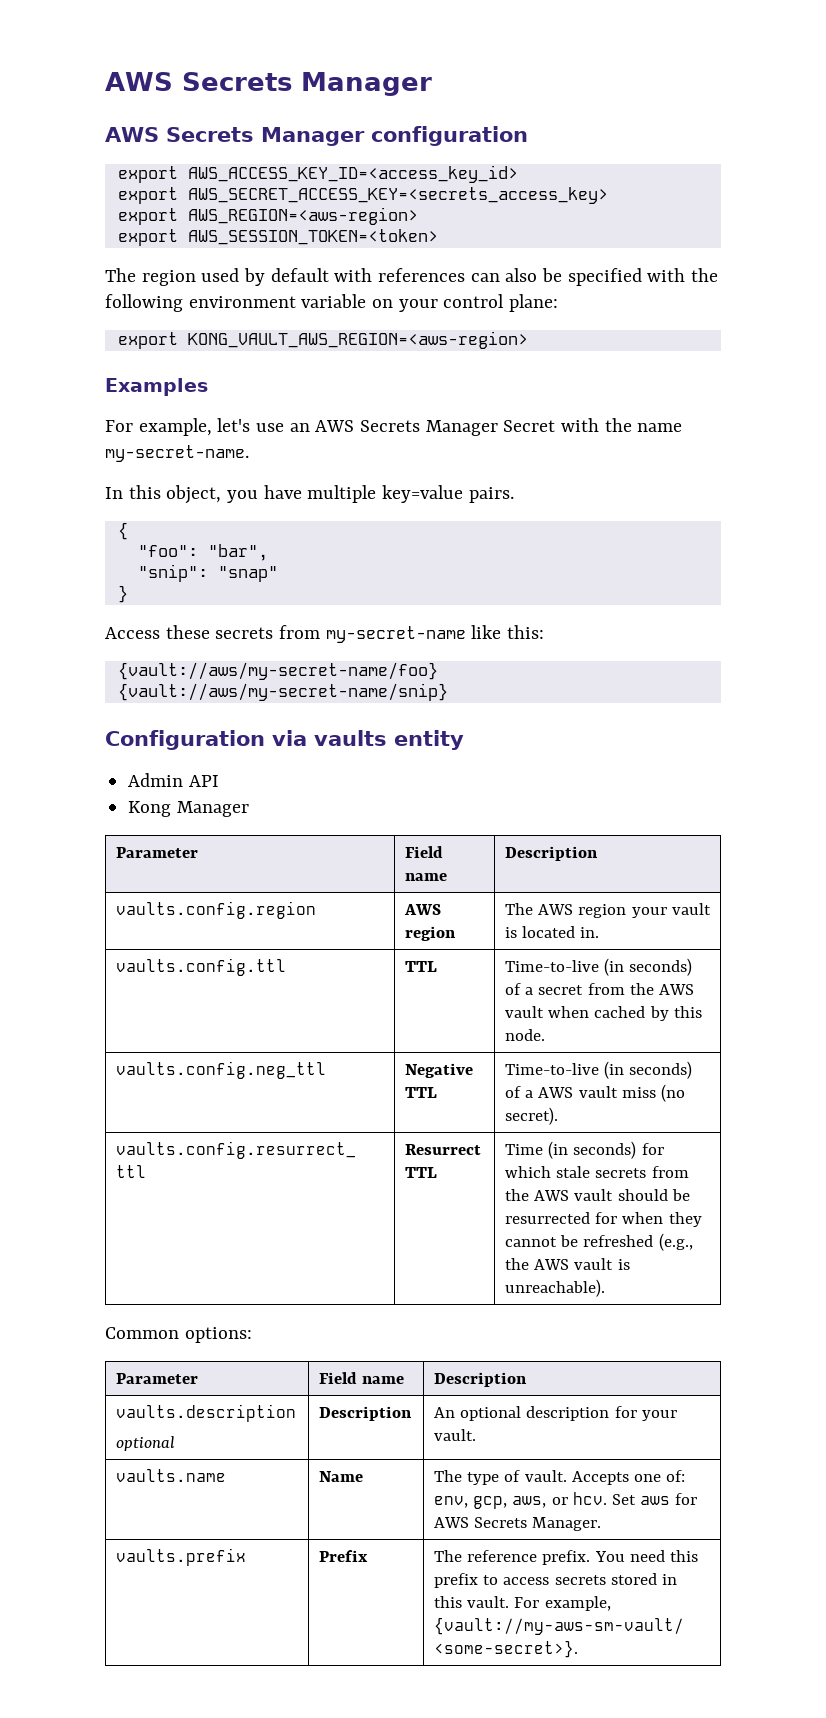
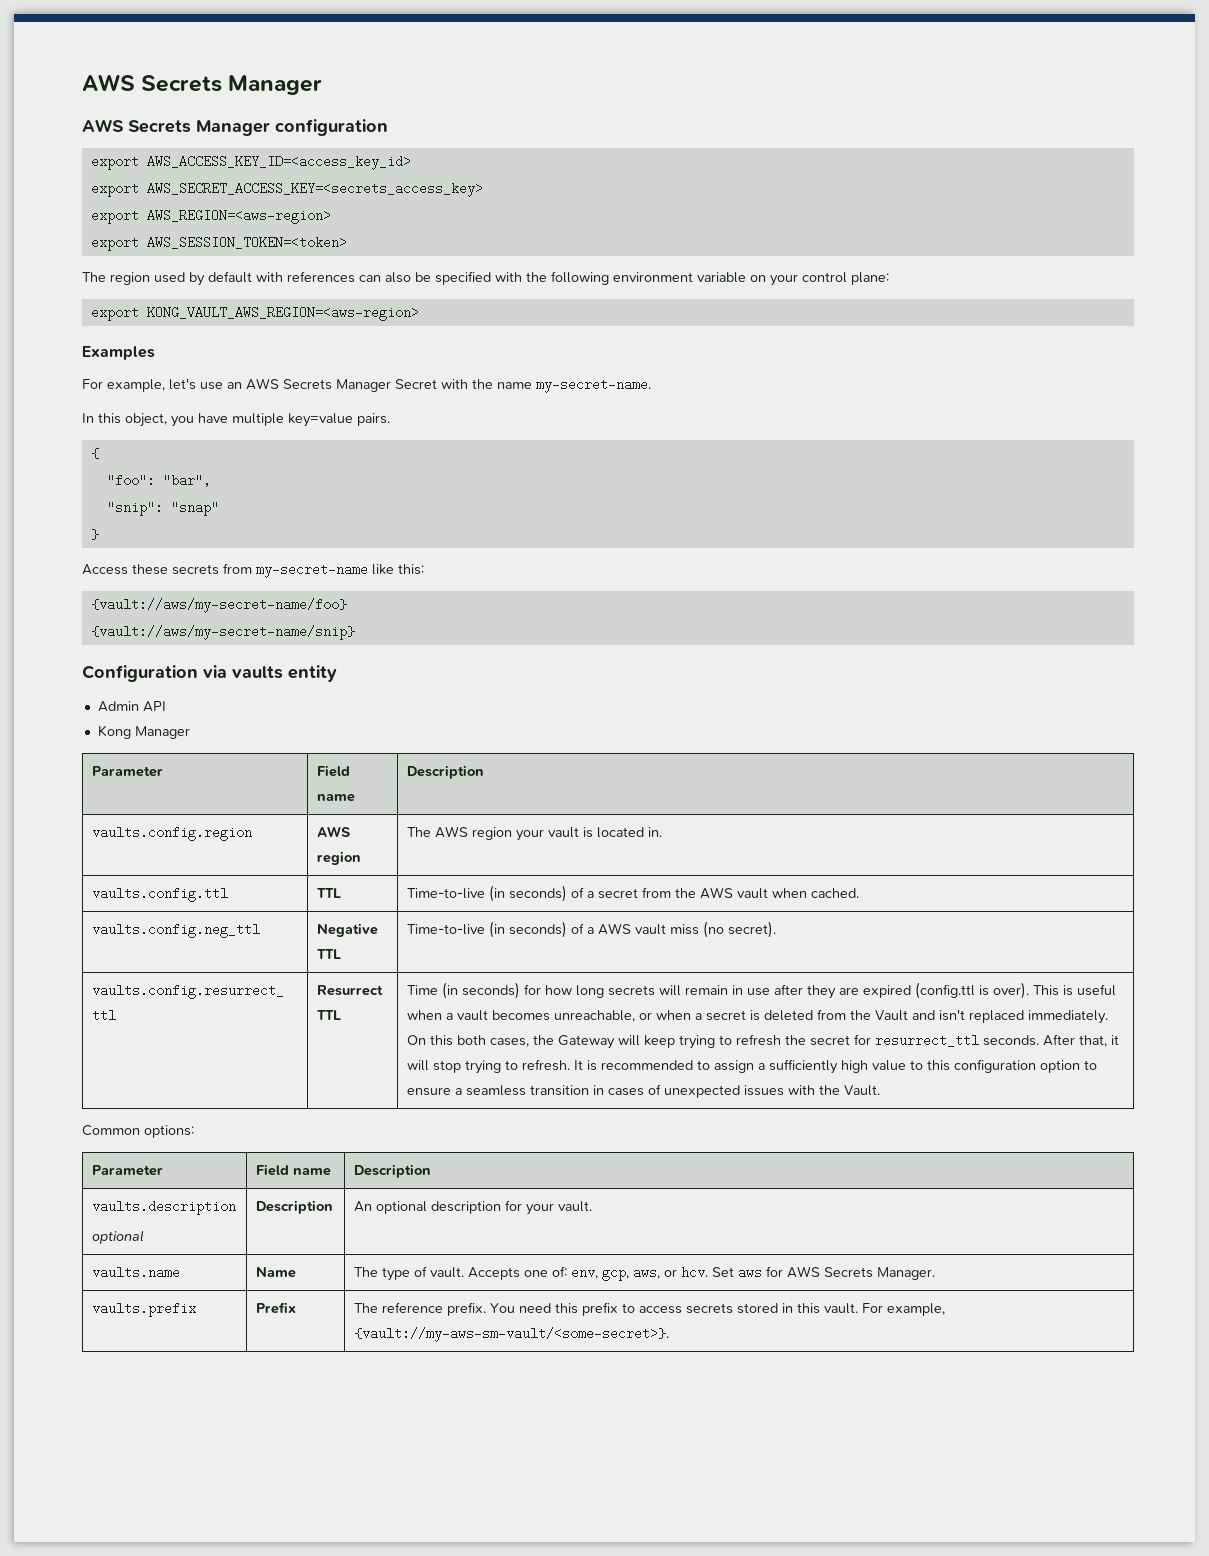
- vaults.config.ttl | TTL | Time-to-live (in seconds) of a secret from the AWS vault when cached by this node.
+ vaults.config.ttl | TTL | Time-to-live (in seconds) of a secret from the AWS vault when cached.
- Time (in seconds) for which stale secrets from the AWS vault should be resurrected for when they cannot be refreshed (e.g., the AWS vault is unreachable).
+ Time (in seconds) for how long secrets will remain in use after they are expired (config.ttl is over). This is useful when a vault becomes unreachable, or when a secret is deleted from the Vault and isn't replaced immediately. On this both cases, the Gateway will keep trying to refresh the secret for resurrect_ttl seconds. After that, it will stop trying to refresh. It is recommended to assign a sufficiently high value to this configuration option to ensure a seamless transition in cases of unexpected issues with the Vault.

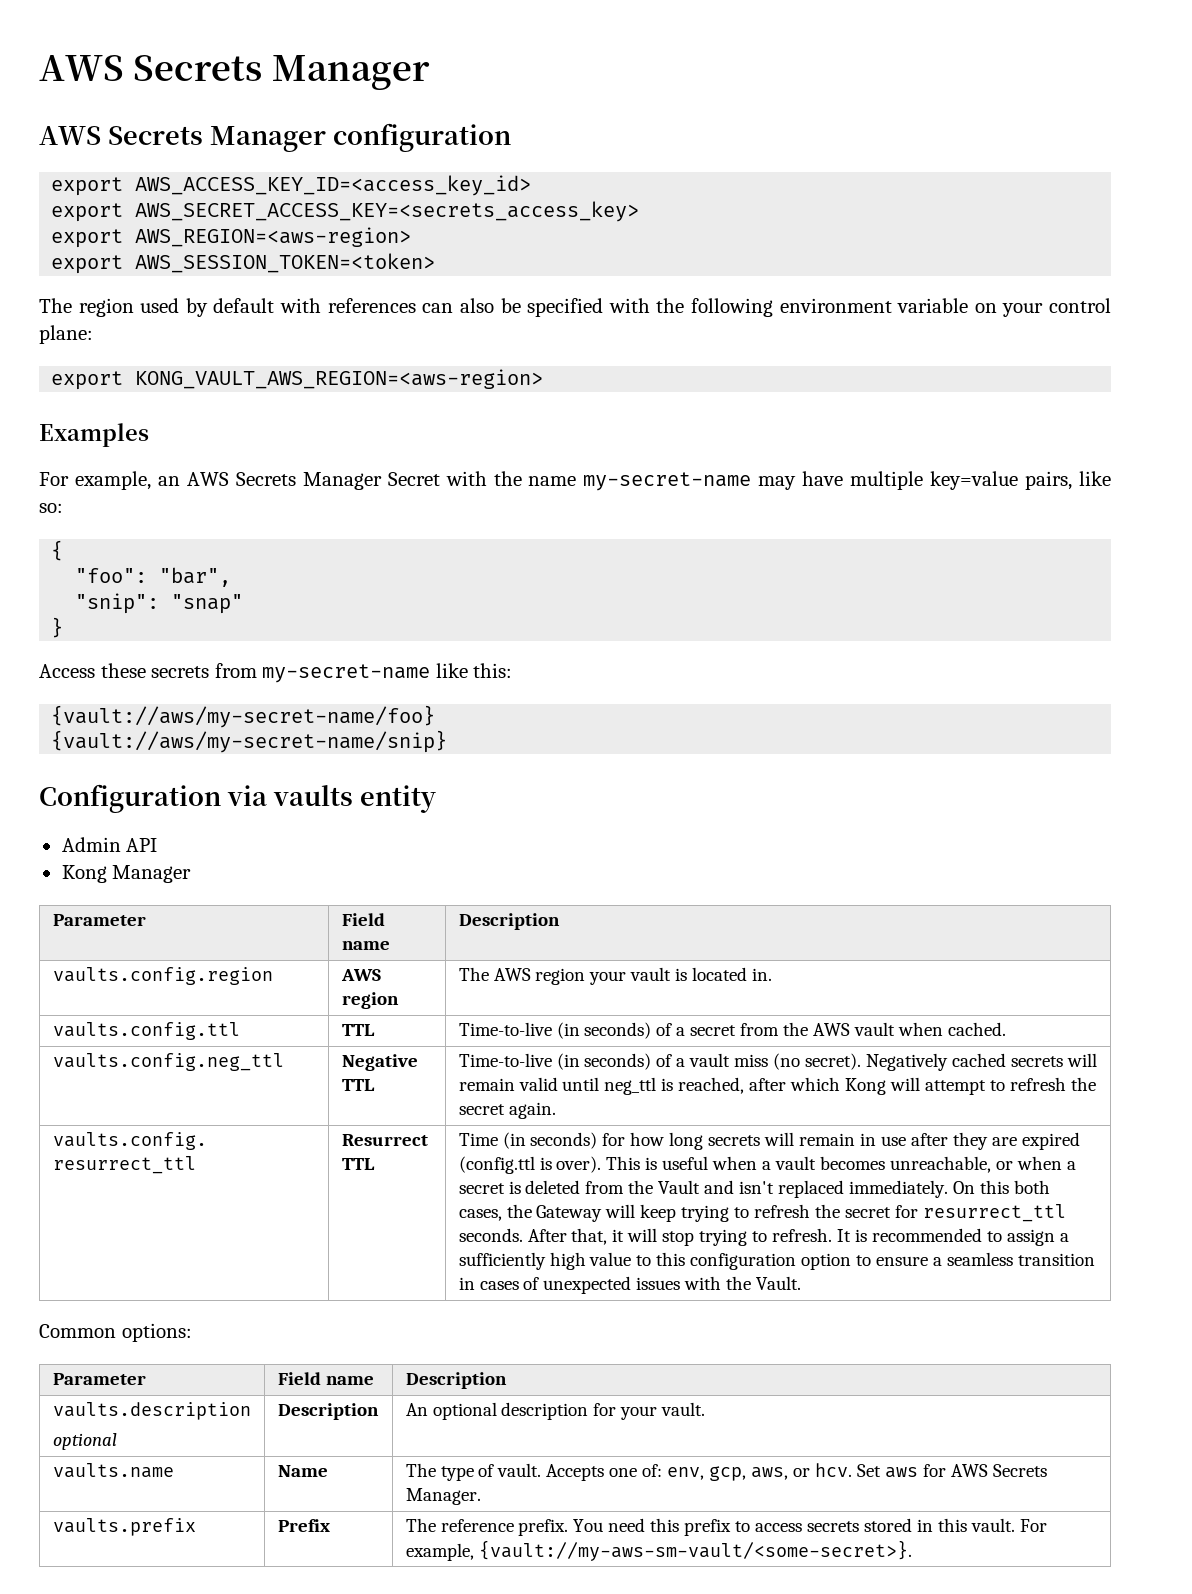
- For example, let's use an AWS Secrets Manager Secret with the name my-secret-name.
- In this object, you have multiple key=value pairs.
+ For example, an AWS Secrets Manager Secret with the name my-secret-name may have multiple key=value pairs, like so:
- vaults.config.neg_ttl | Negative TTL | Time-to-live (in seconds) of a AWS vault miss (no secret).
+ vaults.config.neg_ttl | Negative TTL | Time-to-live (in seconds) of a vault miss (no secret). Negatively cached secrets will remain valid until neg_ttl is reached, after which Kong will attempt to refresh the secret again.

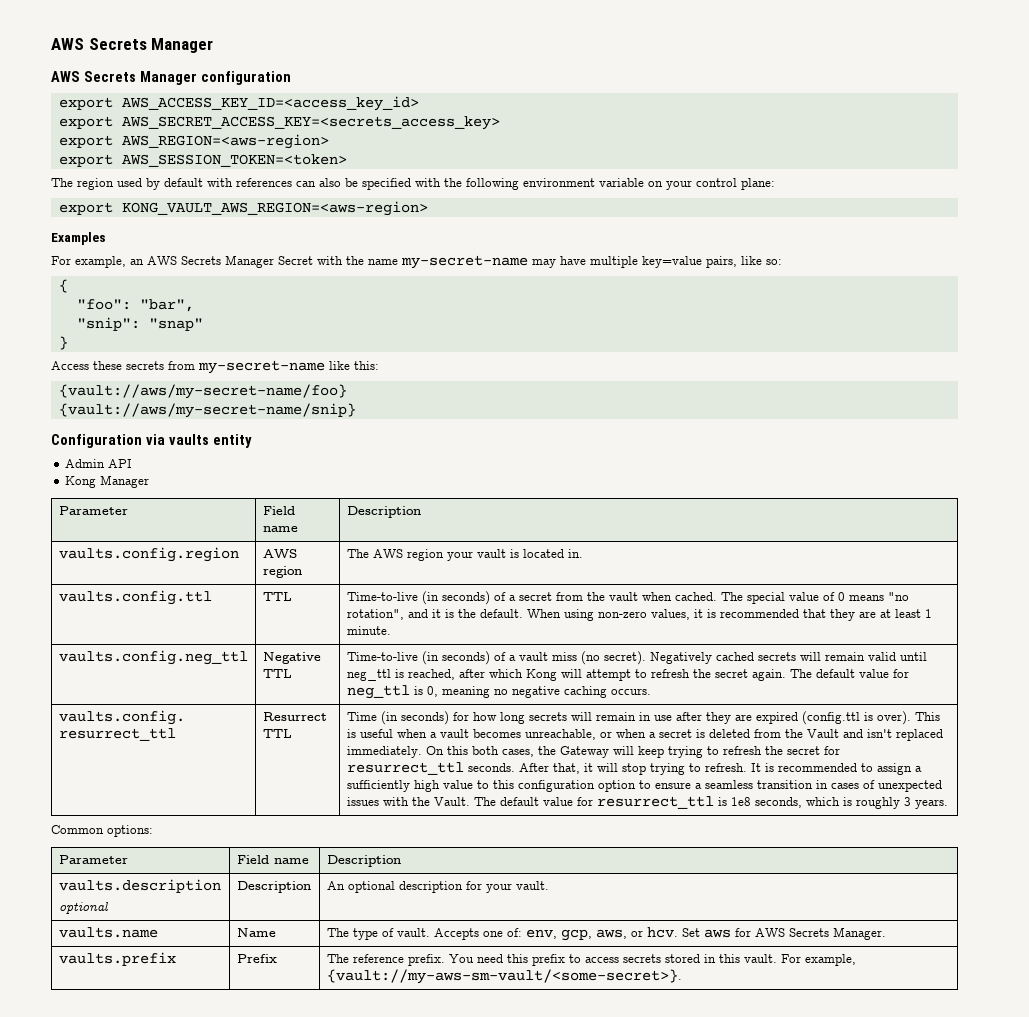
- vaults.config.ttl | TTL | Time-to-live (in seconds) of a secret from the AWS vault when cached.
+ vaults.config.ttl | TTL | Time-to-live (in seconds) of a secret from the vault when cached. The special value of 0 means "no rotation", and it is the default. When using non-zero values, it is recommended that they are at least 1 minute.
+ The default value for neg_ttl is 0, meaning no negative caching occurs.
+ The default value for resurrect_ttl is 1e8 seconds, which is roughly 3 years.

